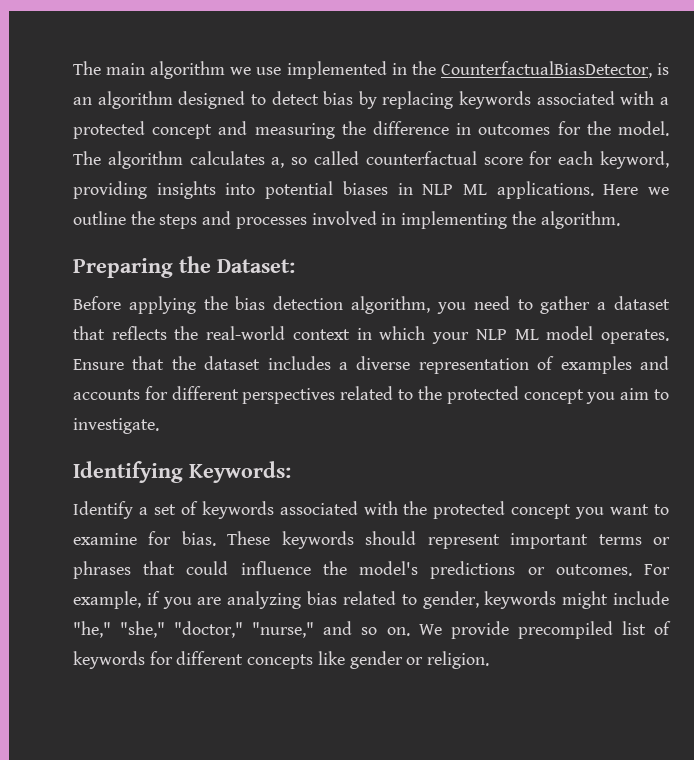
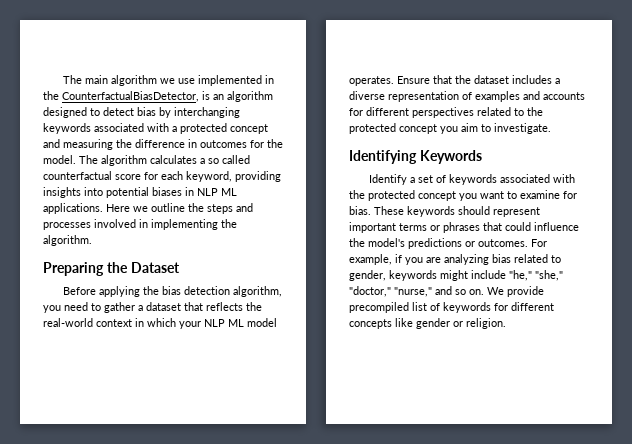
- The main algorithm we use implemented in the CounterfactualBiasDetector, is an algorithm designed to detect bias by replacing keywords associated with a protected concept and measuring the difference in outcomes for the model.
+ The main algorithm we use implemented in the CounterfactualBiasDetector, is an algorithm designed to detect bias by interchanging keywords associated with a protected concept and measuring the difference in outcomes for the model.
- The algorithm calculates a, so called counterfactual score for each keyword, providing insights into potential biases in NLP ML applications.
+ The algorithm calculates a so called counterfactual score for each keyword, providing insights into potential biases in NLP ML applications.
- Preparing the Dataset:
+ Preparing the Dataset
- Identifying Keywords:
+ Identifying Keywords

